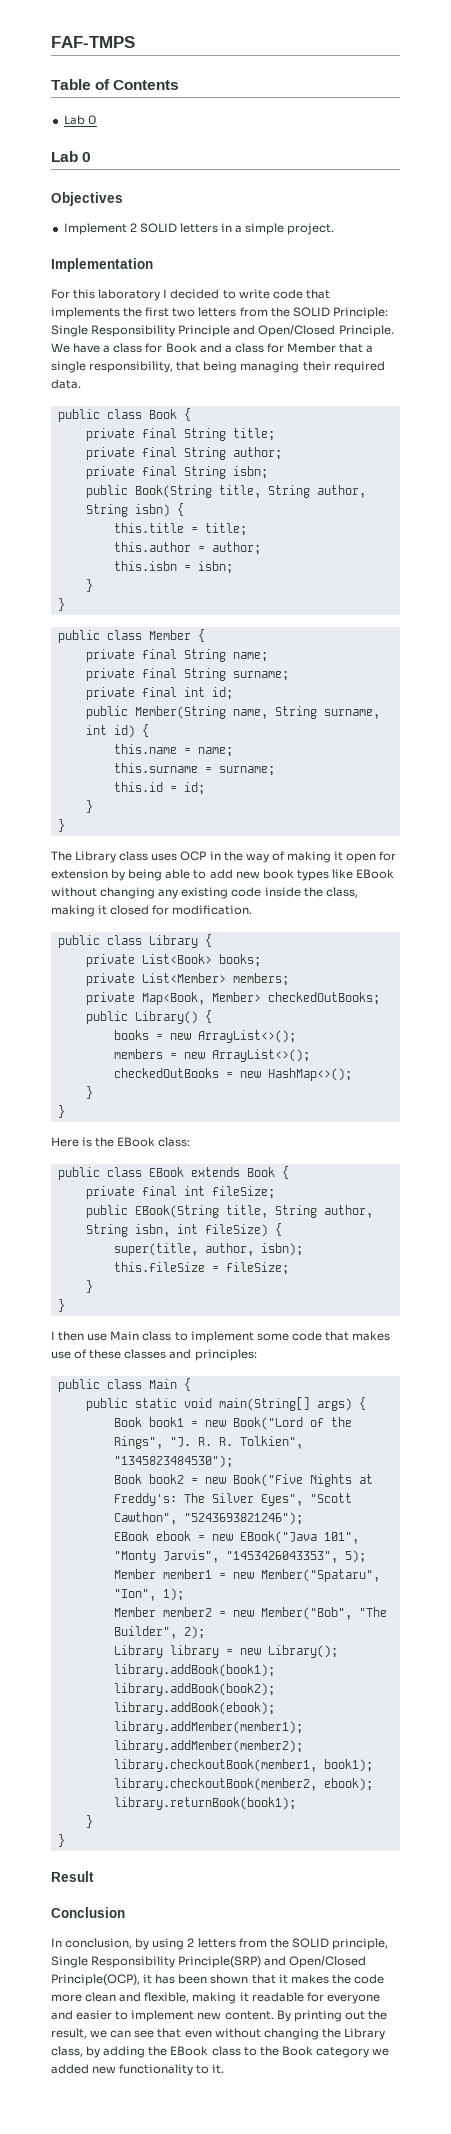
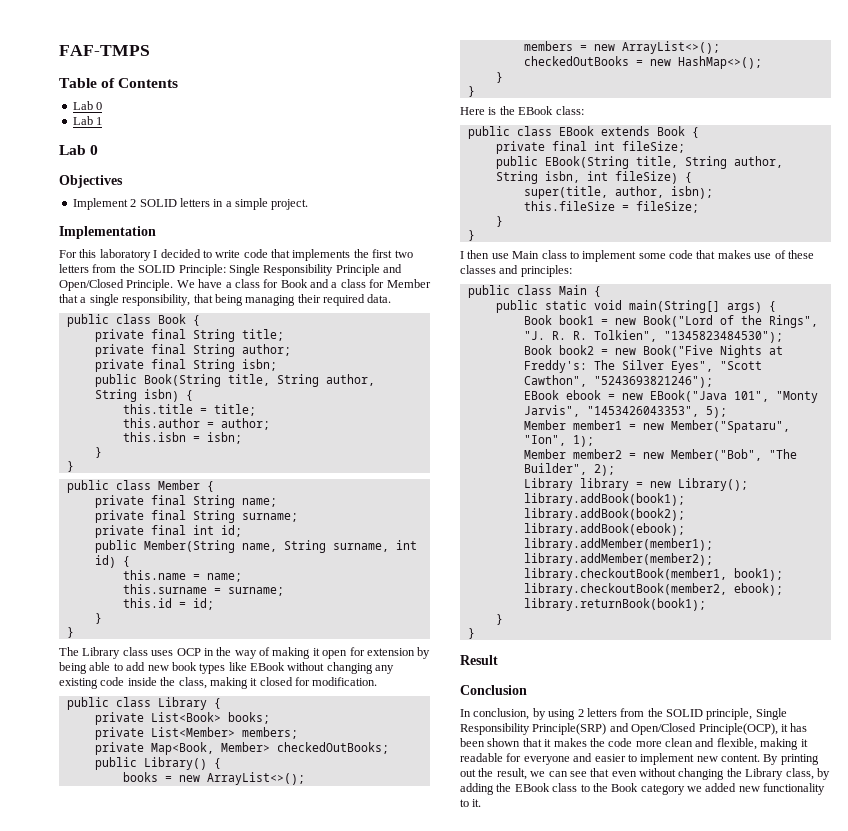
+ Lab 1

